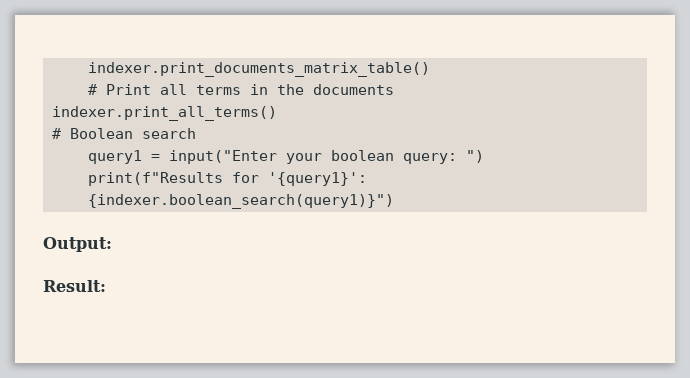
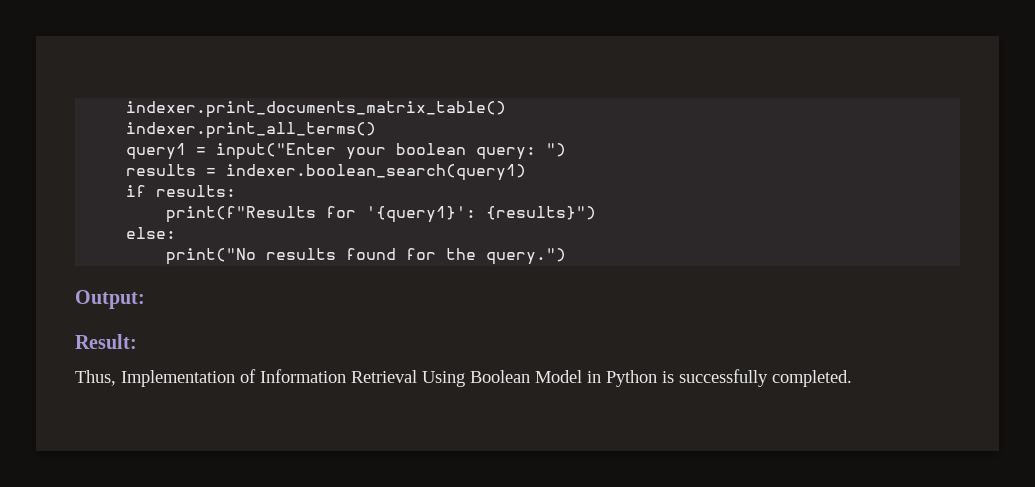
- # Print all terms in the documents
  indexer.print_all_terms()
- # Boolean search
- print(f"Results for '{query1}': {indexer.boolean_search(query1)}")
+ results = indexer.boolean_search(query1)
+ if results:
+ print(f"Results for '{query1}': {results}")
+ else:
+ print("No results found for the query.")
  Output:
  Result:
+ Thus, Implementation of Information Retrieval Using Boolean Model in Python is successfully completed.

